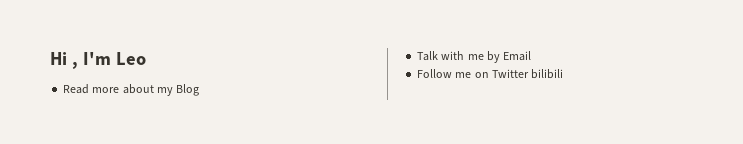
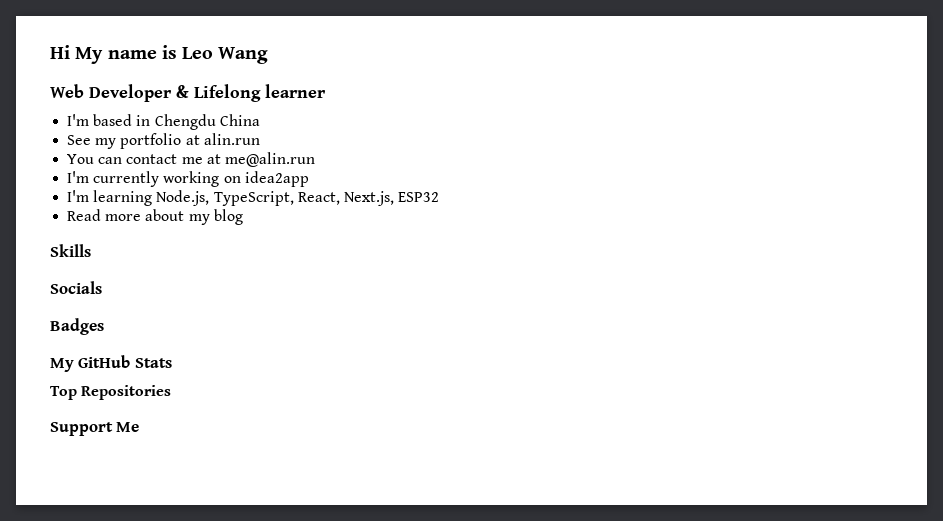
- Hi , I'm Leo
- Read more about my Blog
- Talk with me by Email
- Follow me on Twitter bilibili
+ Hi My name is Leo Wang
+ Web Developer & Lifelong learner
+ I'm based in Chengdu China
+ See my portfolio at alin.run
+ You can contact me at me@alin.run
+ I'm currently working on idea2app
+ I'm learning Node.js, TypeScript, React, Next.js, ESP32
+ Read more about my blog
+ Skills
+ Socials
+ Badges
+ My GitHub Stats
+ Top Repositories
+ Support Me

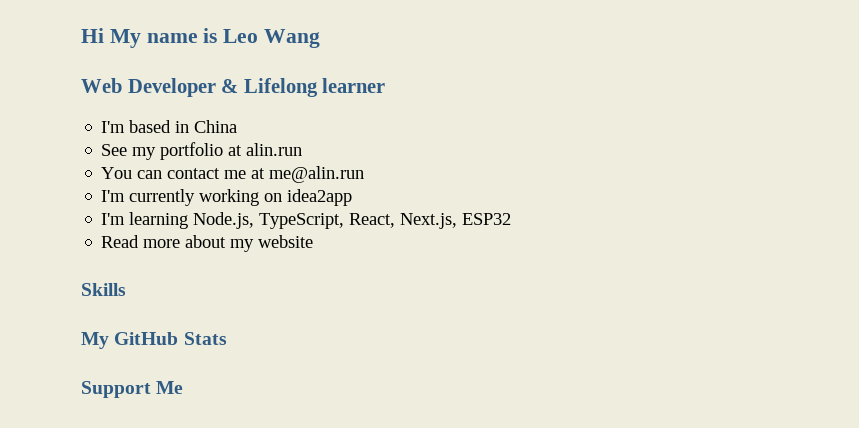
- I'm based in Chengdu China
+ I'm based in China
- Read more about my blog
+ Read more about my website
- Socials
- Badges
- Top Repositories

